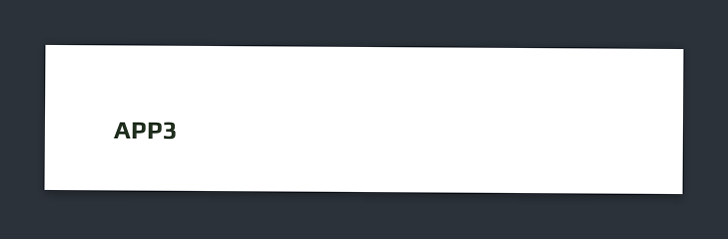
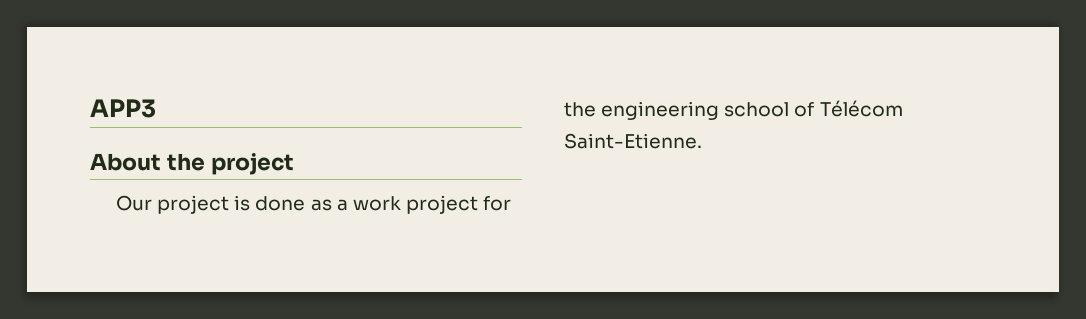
+ About the project
+ Our project is done as a work project for the engineering school of Télécom Saint-Etienne.

